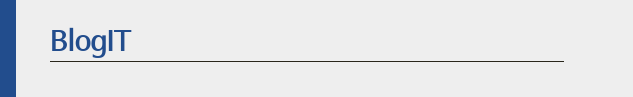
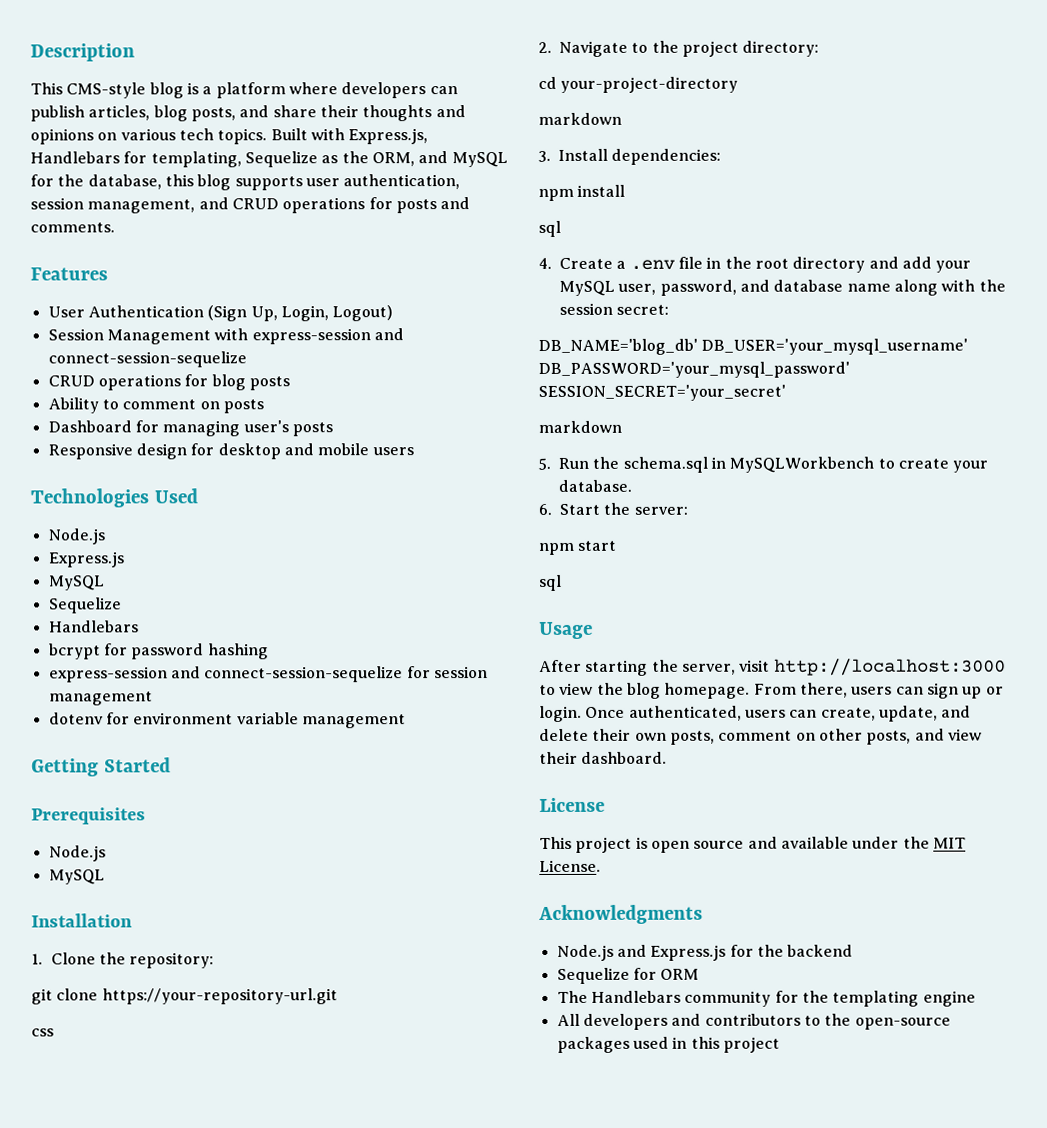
- BlogIT
+ Description
+ This CMS-style blog is a platform where developers can publish articles, blog posts, and share their thoughts and opinions on various tech topics. Built with Express.js, Handlebars for templating, Sequelize as the ORM, and MySQL for the database, this blog supports user authentication, session management, and CRUD operations for posts and comments.
+ Features
+ User Authentication (Sign Up, Login, Logout)
+ Session Management with express-session and connect-session-sequelize
+ CRUD operations for blog posts
+ Ability to comment on posts
+ Dashboard for managing user's posts
+ Responsive design for desktop and mobile users
+ Technologies Used
+ Node.js
+ Express.js
+ MySQL
+ Sequelize
+ Handlebars
+ bcrypt for password hashing
+ express-session and connect-session-sequelize for session management
+ dotenv for environment variable management
+ Getting Started
+ Prerequisites
+ Node.js
+ MySQL
+ Installation
+ 1. Clone the repository:
+ git clone https://your-repository-url.git
+ css
+ 2. Navigate to the project directory:
+ cd your-project-directory
+ markdown
+ 3. Install dependencies:
+ npm install
+ sql
+ 4. Create a .env file in the root directory and add your MySQL user, password, and database name along with the session secret:
+ DB_NAME='blog_db' DB_USER='your_mysql_username' DB_PASSWORD='your_mysql_password' SESSION_SECRET='your_secret'
+ markdown
+ 5. Run the schema.sql in MySQLWorkbench to create your database.
+ 6. Start the server:
+ npm start
+ sql
+ Usage
+ After starting the server, visit http://localhost:3000 to view the blog homepage. From there, users can sign up or login. Once authenticated, users can create, update, and delete their own posts, comment on other posts, and view their dashboard.
+ License
+ This project is open source and available under the MIT License.
+ Acknowledgments
+ Node.js and Express.js for the backend
+ Sequelize for ORM
+ The Handlebars community for the templating engine
+ All developers and contributors to the open-source packages used in this project

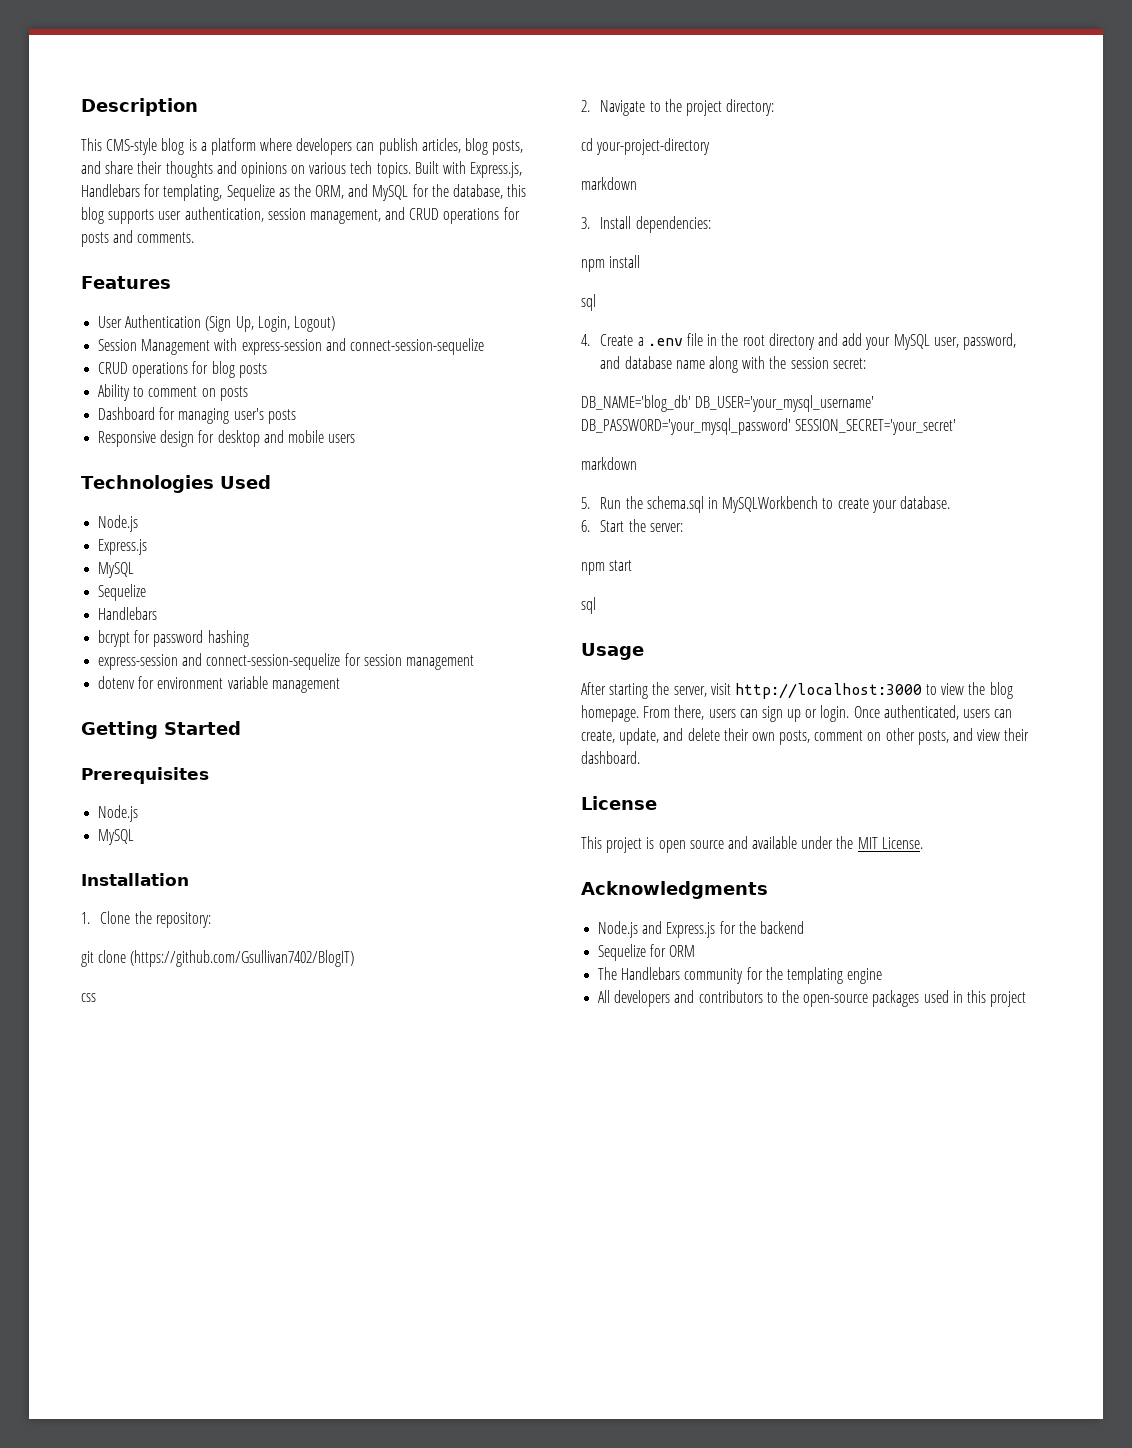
- git clone https://your-repository-url.git
+ git clone (https://github.com/Gsullivan7402/BlogIT)

